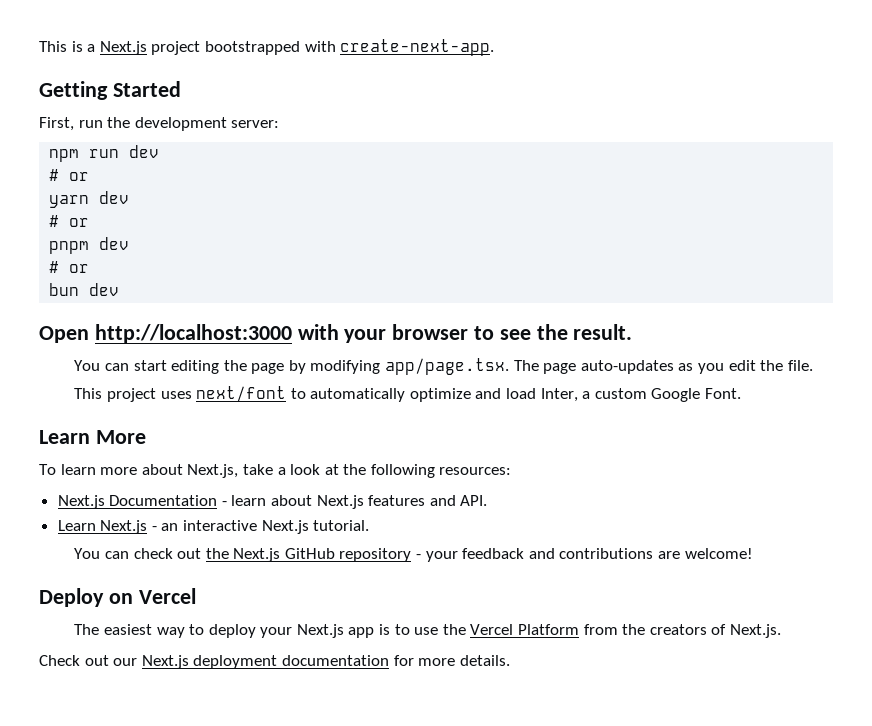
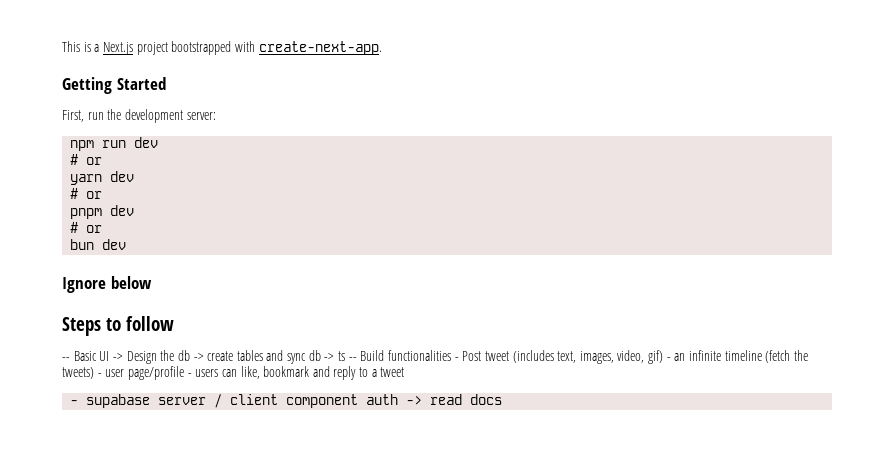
- Open http://localhost:3000 with your browser to see the result.
- You can start editing the page by modifying app/page.tsx. The page auto-updates as you edit the file.
- This project uses next/font to automatically optimize and load Inter, a custom Google Font.
- Learn More
- To learn more about Next.js, take a look at the following resources:
- Next.js Documentation - learn about Next.js features and API.
- Learn Next.js - an interactive Next.js tutorial.
- You can check out the Next.js GitHub repository - your feedback and contributions are welcome!
- Deploy on Vercel
- The easiest way to deploy your Next.js app is to use the Vercel Platform from the creators of Next.js.
- Check out our Next.js deployment documentation for more details.
+ Ignore below
+ Steps to follow
+ -- Basic UI -> Design the db -> create tables and sync db -> ts -- Build functionalities - Post tweet (includes text, images, video, gif) - an infinite timeline (fetch the tweets) - user page/profile - users can like, bookmark and reply to a tweet
+ - supabase server / client component auth -> read docs

